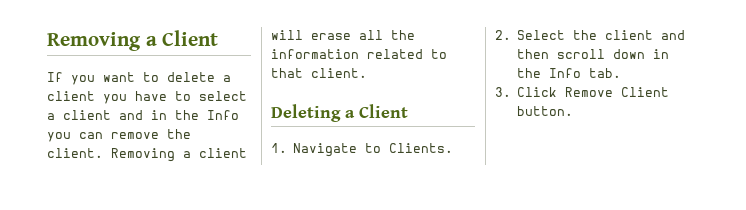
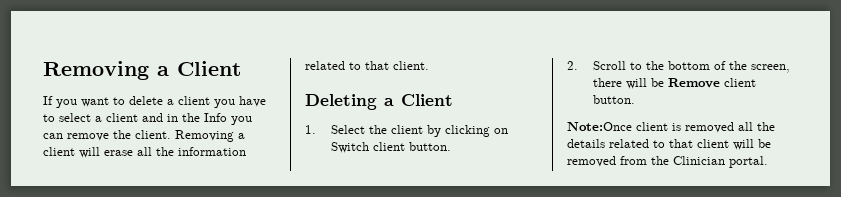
- 1. Navigate to Clients.
- 2. Select the client and then scroll down in the Info tab.
- 3. Click Remove Client button.
+ 1. Select the client by clicking on Switch client button.
+ 2. Scroll to the bottom of the screen, there will be Remove client button.
+ Note:Once client is removed all the details related to that client will be removed from the Clinician portal.

